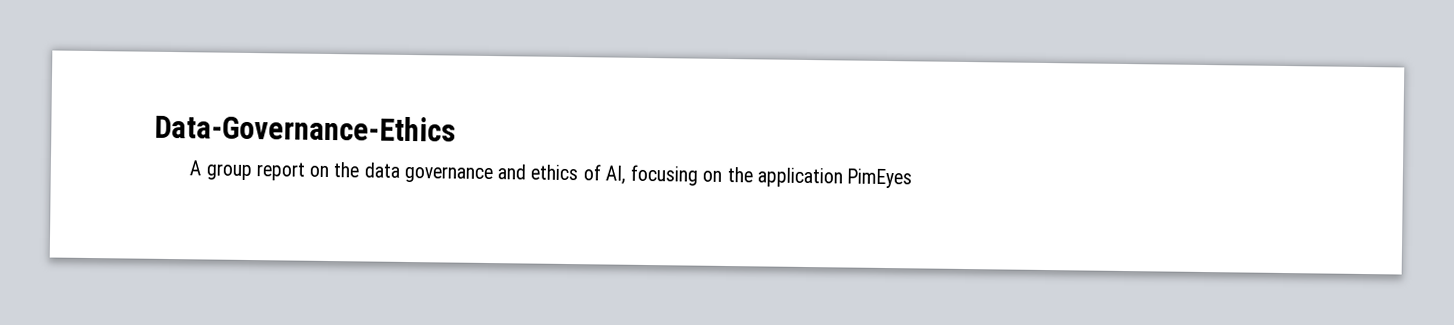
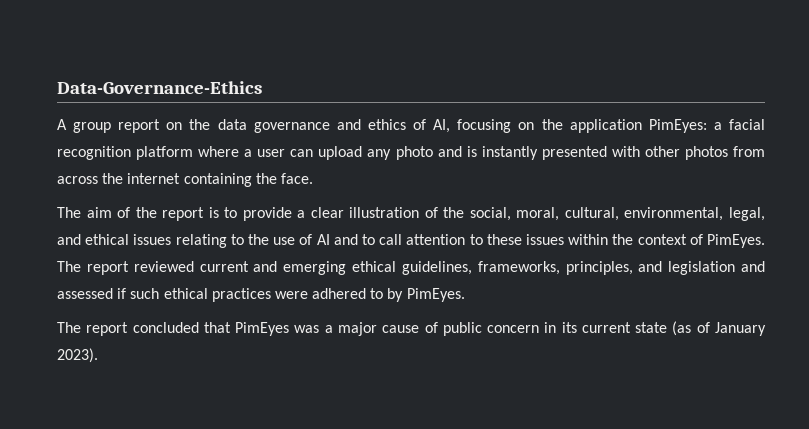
- A group report on the data governance and ethics of AI, focusing on the application PimEyes
+ A group report on the data governance and ethics of AI, focusing on the application PimEyes: a facial recognition platform where a user can upload any photo and is instantly presented with other photos from across the internet containing the face.
+ The aim of the report is to provide a clear illustration of the social, moral, cultural, environmental, legal, and ethical issues relating to the use of AI and to call attention to these issues within the context of PimEyes. The report reviewed current and emerging ethical guidelines, frameworks, principles, and legislation and assessed if such ethical practices were adhered to by PimEyes.
+ The report concluded that PimEyes was a major cause of public concern in its current state (as of January 2023).

